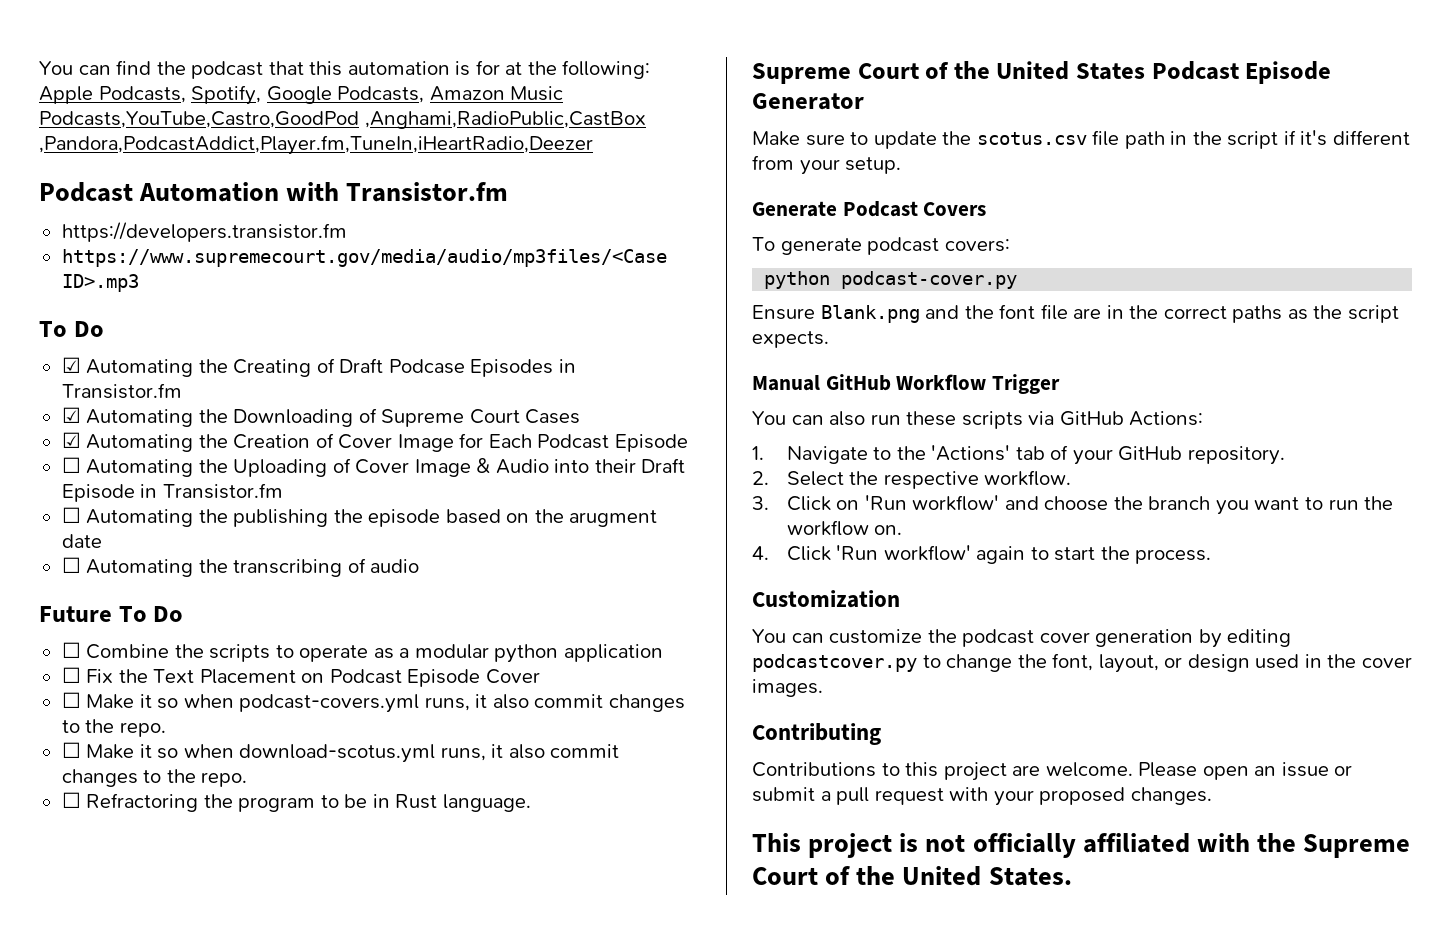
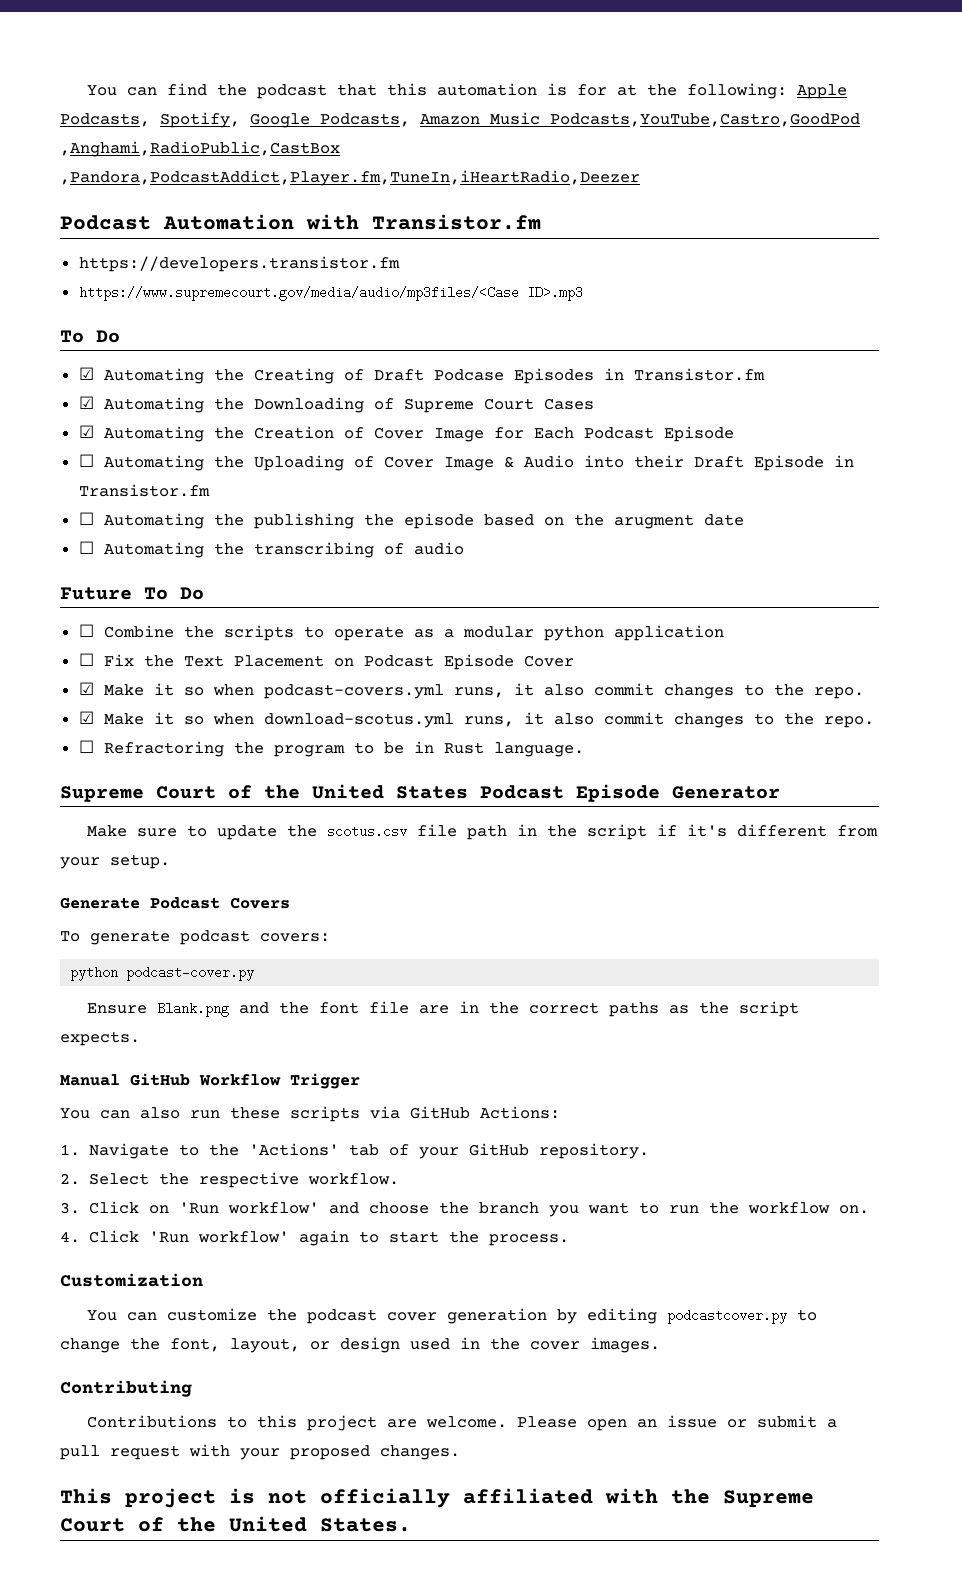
- ☐ Make it so when podcast-covers.yml runs, it also commit changes to the repo.
+ ☑ Make it so when podcast-covers.yml runs, it also commit changes to the repo.
- ☐ Make it so when download-scotus.yml runs, it also commit changes to the repo.
+ ☑ Make it so when download-scotus.yml runs, it also commit changes to the repo.

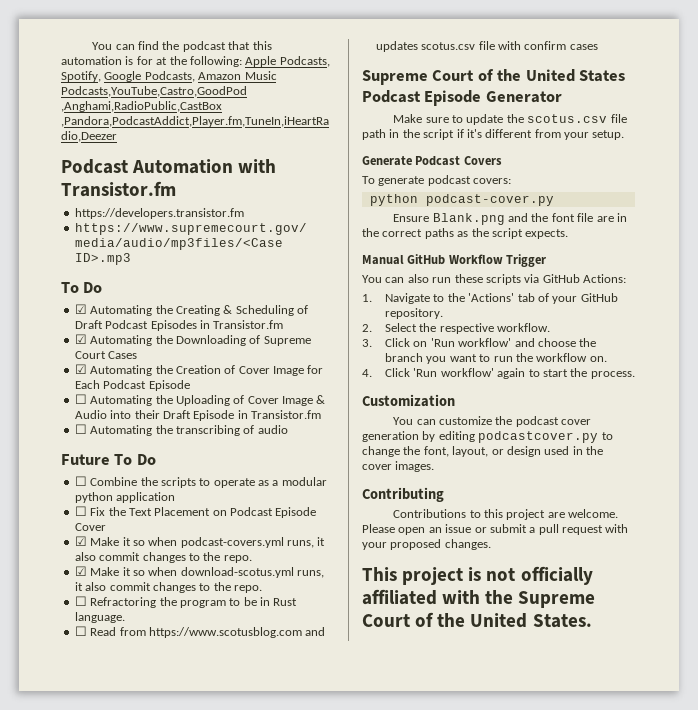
- ☑ Automating the Creating of Draft Podcase Episodes in Transistor.fm
+ ☑ Automating the Creating & Scheduling of Draft Podcast Episodes in Transistor.fm
- ☐ Automating the publishing the episode based on the arugment date
+ ☐ Read from https://www.scotusblog.com and updates scotus.csv file with confirm cases

